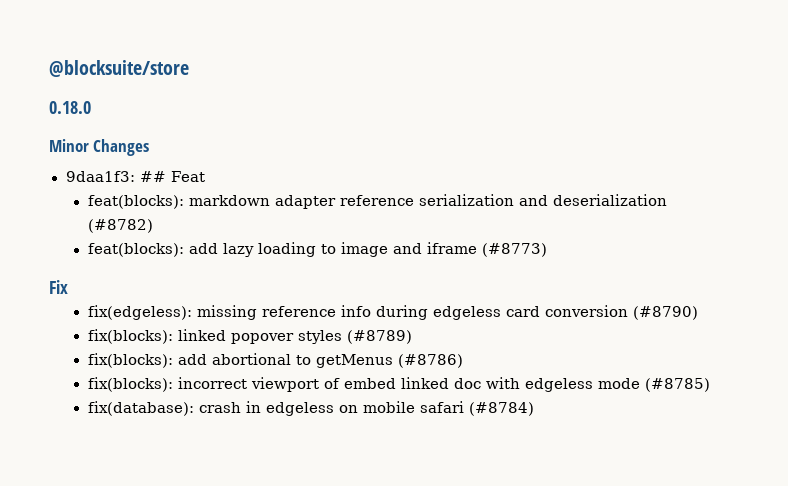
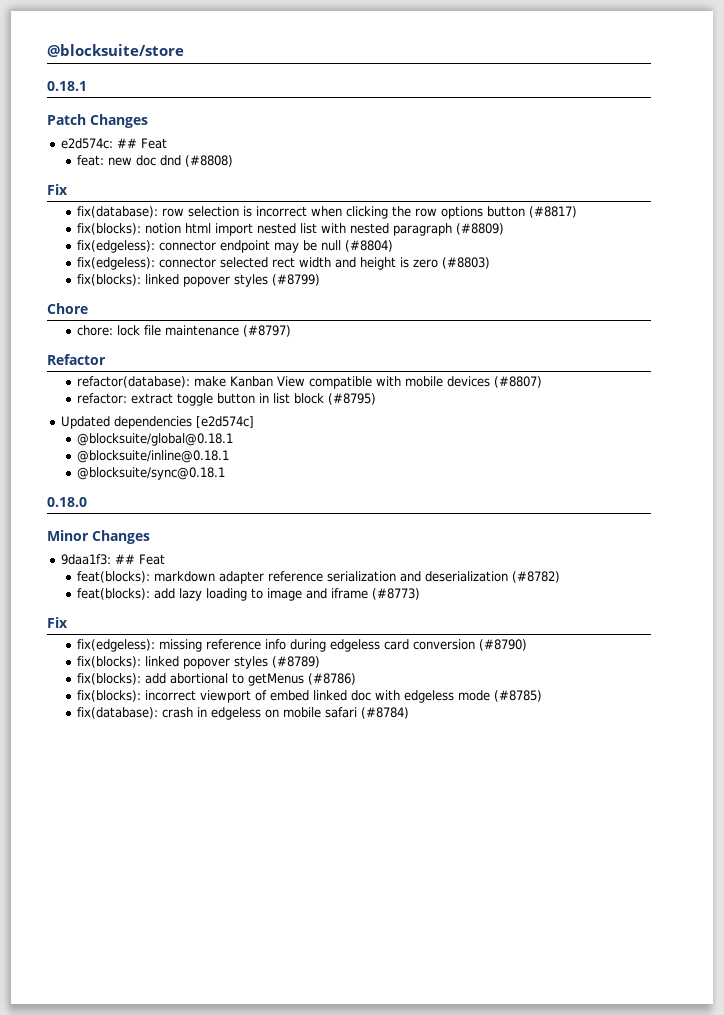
+ 0.18.1
+ Patch Changes
+ e2d574c: ## Feat
+ feat: new doc dnd (#8808)
+ Fix
+ fix(database): row selection is incorrect when clicking the row options button (#8817)
+ fix(blocks): notion html import nested list with nested paragraph (#8809)
+ fix(edgeless): connector endpoint may be null (#8804)
+ fix(edgeless): connector selected rect width and height is zero (#8803)
+ fix(blocks): linked popover styles (#8799)
+ Chore
+ chore: lock file maintenance (#8797)
+ Refactor
+ refactor(database): make Kanban View compatible with mobile devices (#8807)
+ refactor: extract toggle button in list block (#8795)
+ Updated dependencies [e2d574c]
+ @blocksuite/global@0.18.1
+ @blocksuite/inline@0.18.1
+ @blocksuite/sync@0.18.1

